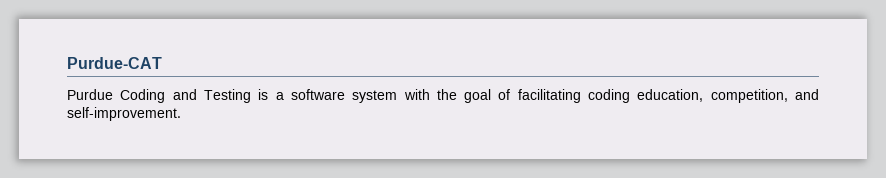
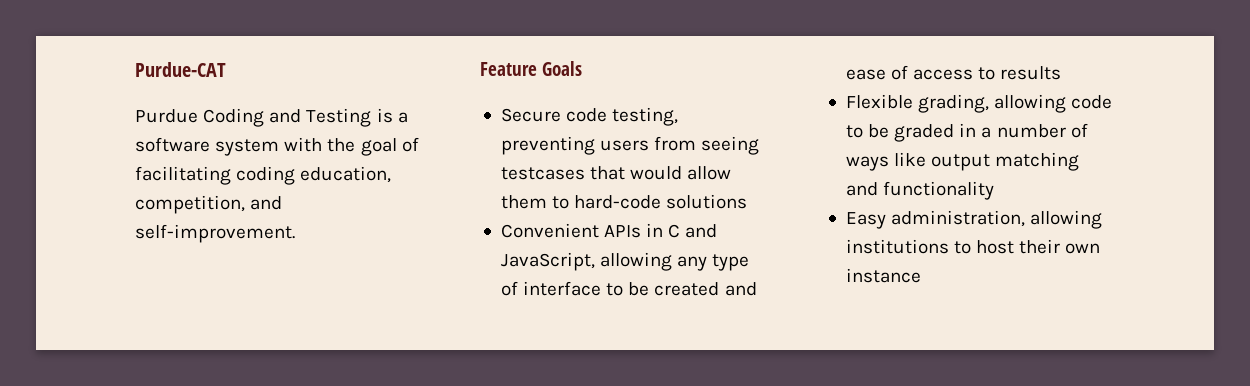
+ Feature Goals
+ Secure code testing, preventing users from seeing testcases that would allow them to hard-code solutions
+ Convenient APIs in C and JavaScript, allowing any type of interface to be created and ease of access to results
+ Flexible grading, allowing code to be graded in a number of ways like output matching and functionality
+ Easy administration, allowing institutions to host their own instance

